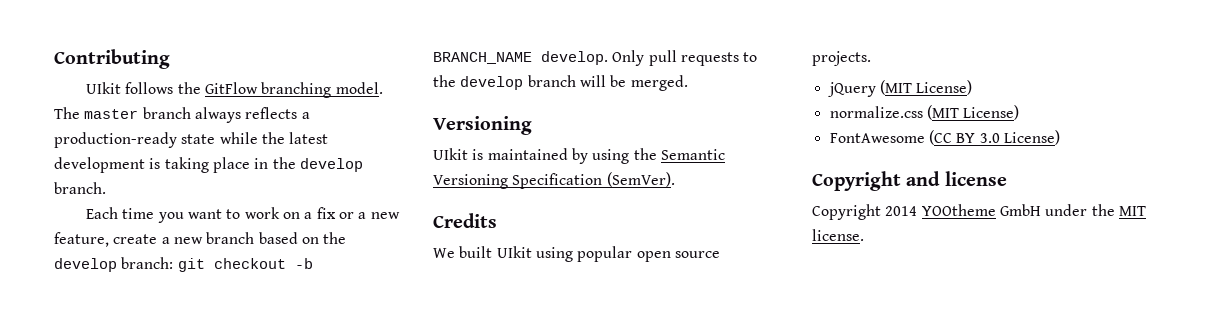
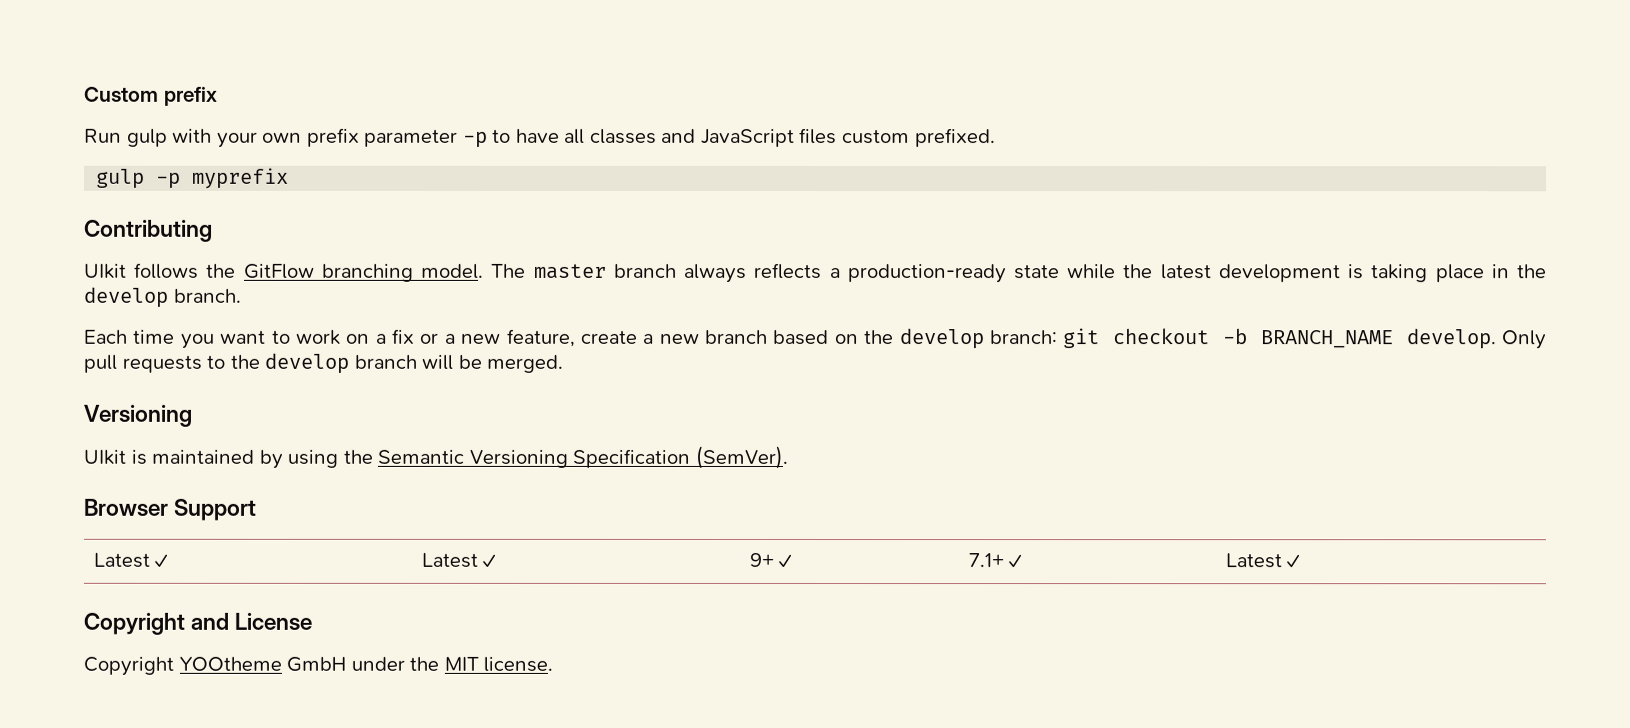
+ Custom prefix
+ Run gulp with your own prefix parameter -p to have all classes and JavaScript files custom prefixed.
+ gulp -p myprefix
- Credits
- We built UIkit using popular open source projects.
- jQuery (MIT License)
- normalize.css (MIT License)
- FontAwesome (CC BY 3.0 License)
+ Browser Support
+ Latest ✓ | Latest ✓ | 9+ ✓ | 7.1+ ✓ | Latest ✓
- Copyright and license
- Copyright 2014 YOOtheme GmbH under the MIT license.
+ Copyright and License
+ Copyright YOOtheme GmbH under the MIT license.

